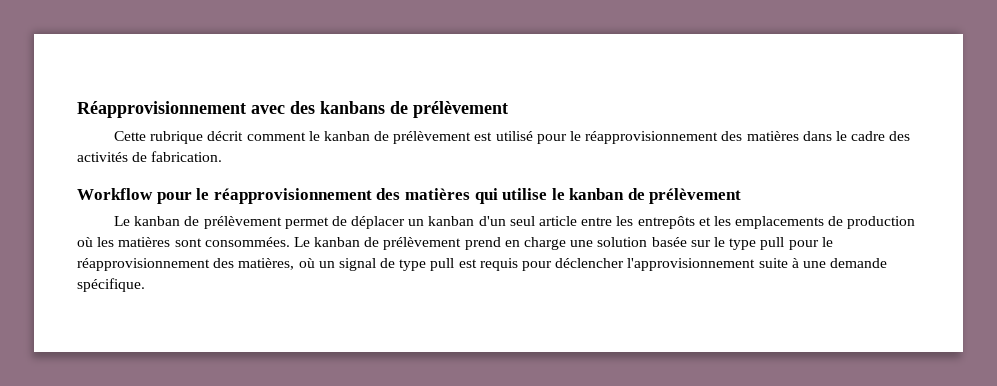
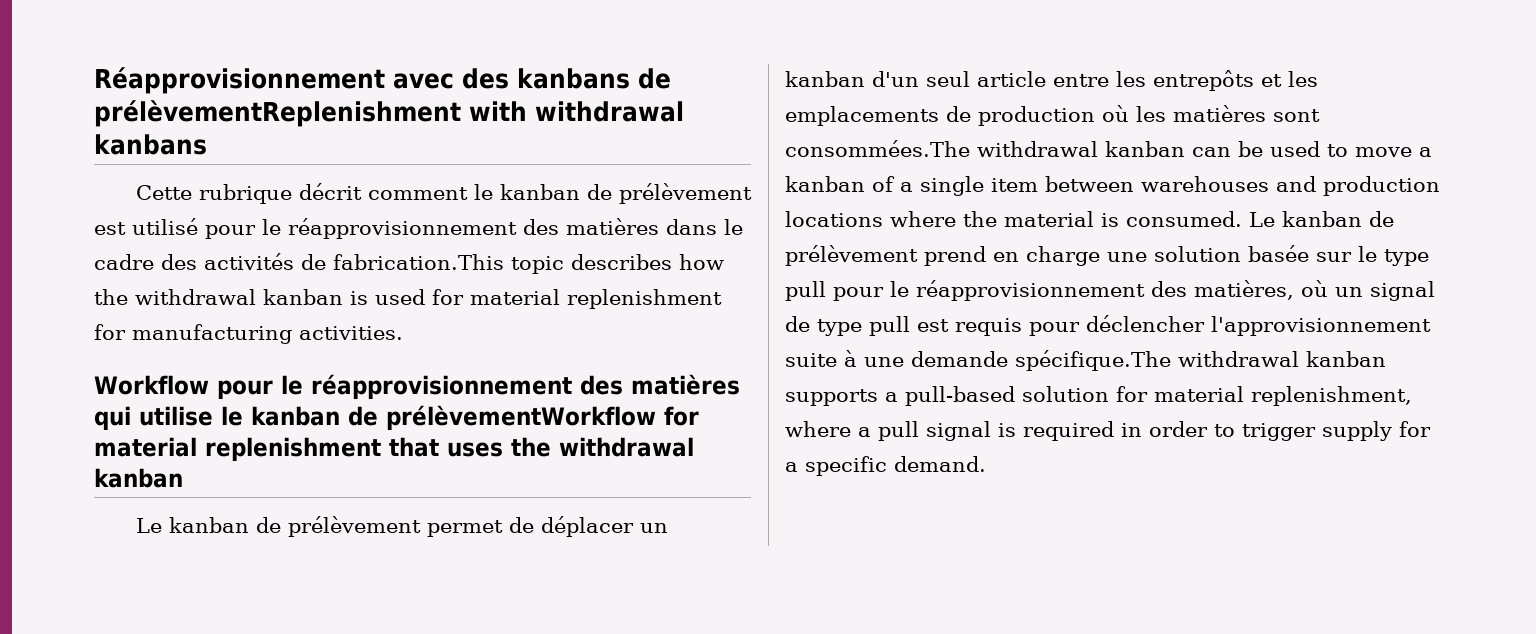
- Réapprovisionnement avec des kanbans de prélèvement
+ Réapprovisionnement avec des kanbans de prélèvementReplenishment with withdrawal kanbans
- Cette rubrique décrit comment le kanban de prélèvement est utilisé pour le réapprovisionnement des matières dans le cadre des activités de fabrication.
+ Cette rubrique décrit comment le kanban de prélèvement est utilisé pour le réapprovisionnement des matières dans le cadre des activités de fabrication.This topic describes how the withdrawal kanban is used for material replenishment for manufacturing activities.
- Workflow pour le réapprovisionnement des matières qui utilise le kanban de prélèvement
+ Workflow pour le réapprovisionnement des matières qui utilise le kanban de prélèvementWorkflow for material replenishment that uses the withdrawal kanban
- Le kanban de prélèvement permet de déplacer un kanban d'un seul article entre les entrepôts et les emplacements de production où les matières sont consommées.
+ Le kanban de prélèvement permet de déplacer un kanban d'un seul article entre les entrepôts et les emplacements de production où les matières sont consommées.The withdrawal kanban can be used to move a kanban of a single item between warehouses and production locations where the material is consumed.
- Le kanban de prélèvement prend en charge une solution basée sur le type pull pour le réapprovisionnement des matières, où un signal de type pull est requis pour déclencher l'approvisionnement suite à une demande spécifique.
+ Le kanban de prélèvement prend en charge une solution basée sur le type pull pour le réapprovisionnement des matières, où un signal de type pull est requis pour déclencher l'approvisionnement suite à une demande spécifique.The withdrawal kanban supports a pull-based solution for material replenishment, where a pull signal is required in order to trigger supply for a specific demand.

